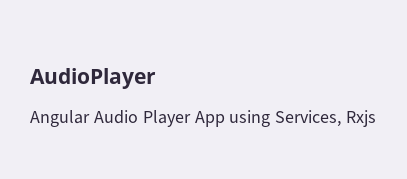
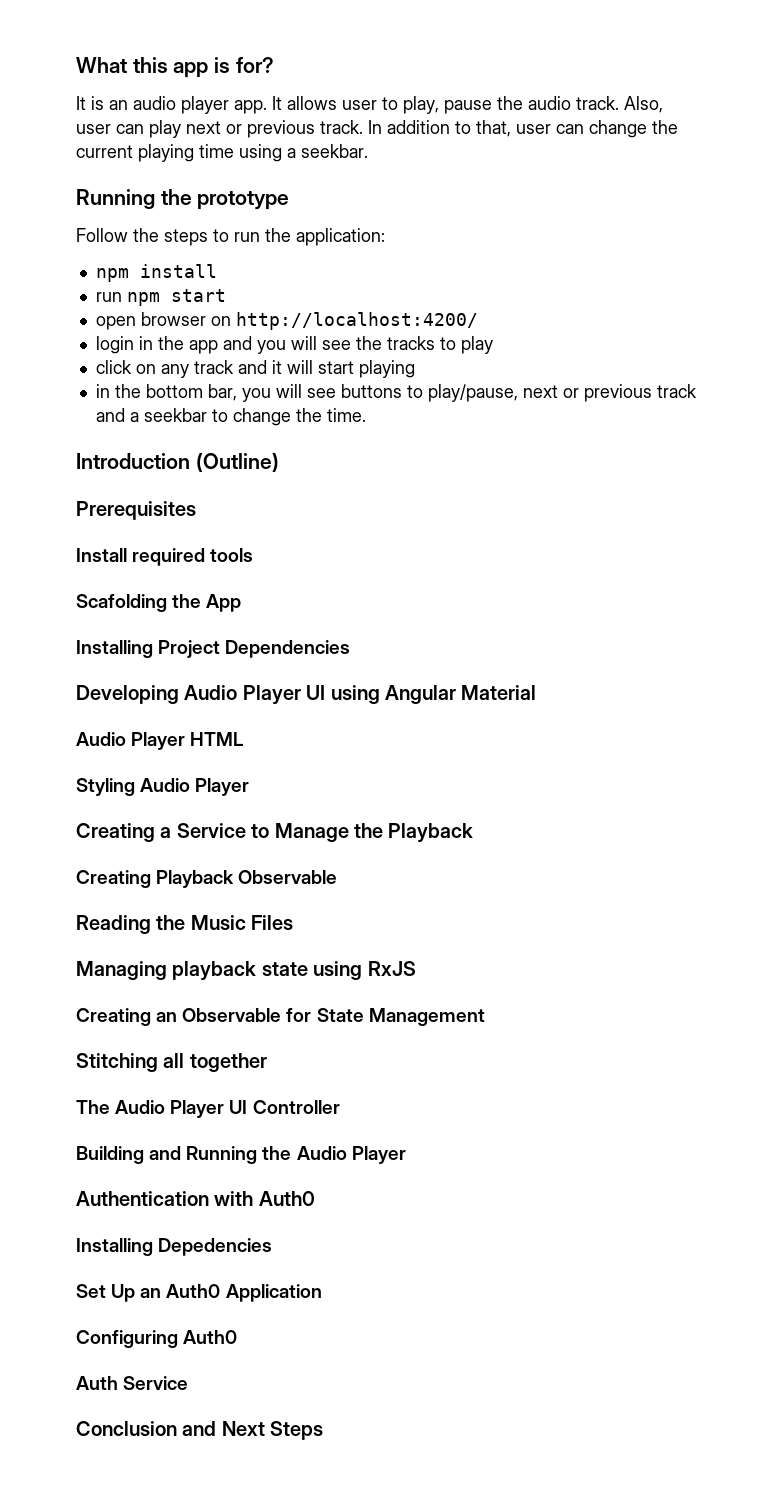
- AudioPlayer
- Angular Audio Player App using Services, Rxjs
+ What this app is for?
+ It is an audio player app. It allows user to play, pause the audio track. Also, user can play next or previous track. In addition to that, user can change the current playing time using a seekbar.
+ Running the prototype
+ Follow the steps to run the application:
+ npm install
+ run npm start
+ open browser on http://localhost:4200/
+ login in the app and you will see the tracks to play
+ click on any track and it will start playing
+ in the bottom bar, you will see buttons to play/pause, next or previous track and a seekbar to change the time.
+ Introduction (Outline)
+ Prerequisites
+ Install required tools
+ Scafolding the App
+ Installing Project Dependencies
+ Developing Audio Player UI using Angular Material
+ Audio Player HTML
+ Styling Audio Player
+ Creating a Service to Manage the Playback
+ Creating Playback Observable
+ Reading the Music Files
+ Managing playback state using RxJS
+ Creating an Observable for State Management
+ Stitching all together
+ The Audio Player UI Controller
+ Building and Running the Audio Player
+ Authentication with Auth0
+ Installing Depedencies
+ Set Up an Auth0 Application
+ Configuring Auth0
+ Auth Service
+ Conclusion and Next Steps

